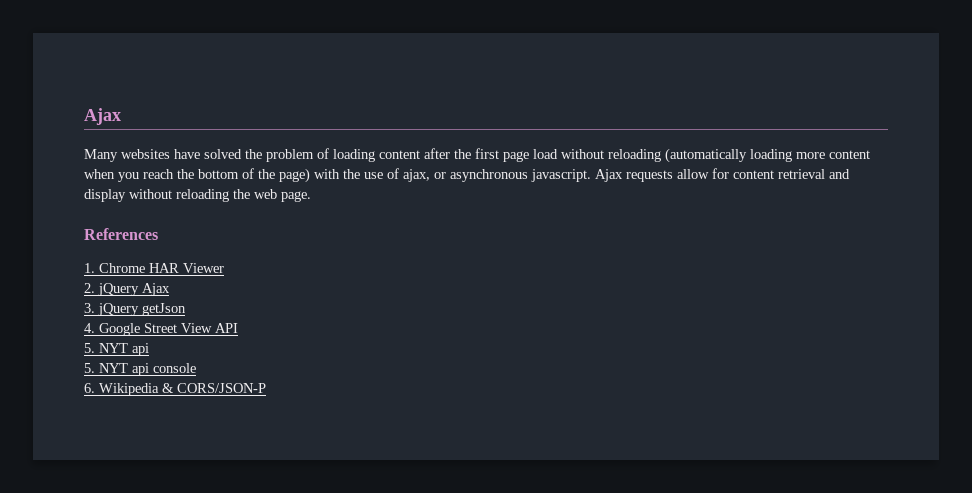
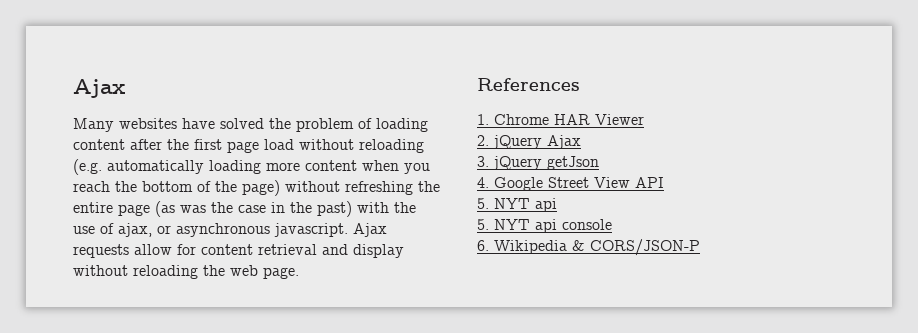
- Many websites have solved the problem of loading content after the first page load without reloading (automatically loading more content when you reach the bottom of the page) with the use of ajax, or asynchronous javascript.
+ Many websites have solved the problem of loading content after the first page load without reloading (e.g. automatically loading more content when you reach the bottom of the page) without refreshing the entire page (as was the case in the past) with the use of ajax, or asynchronous javascript.

